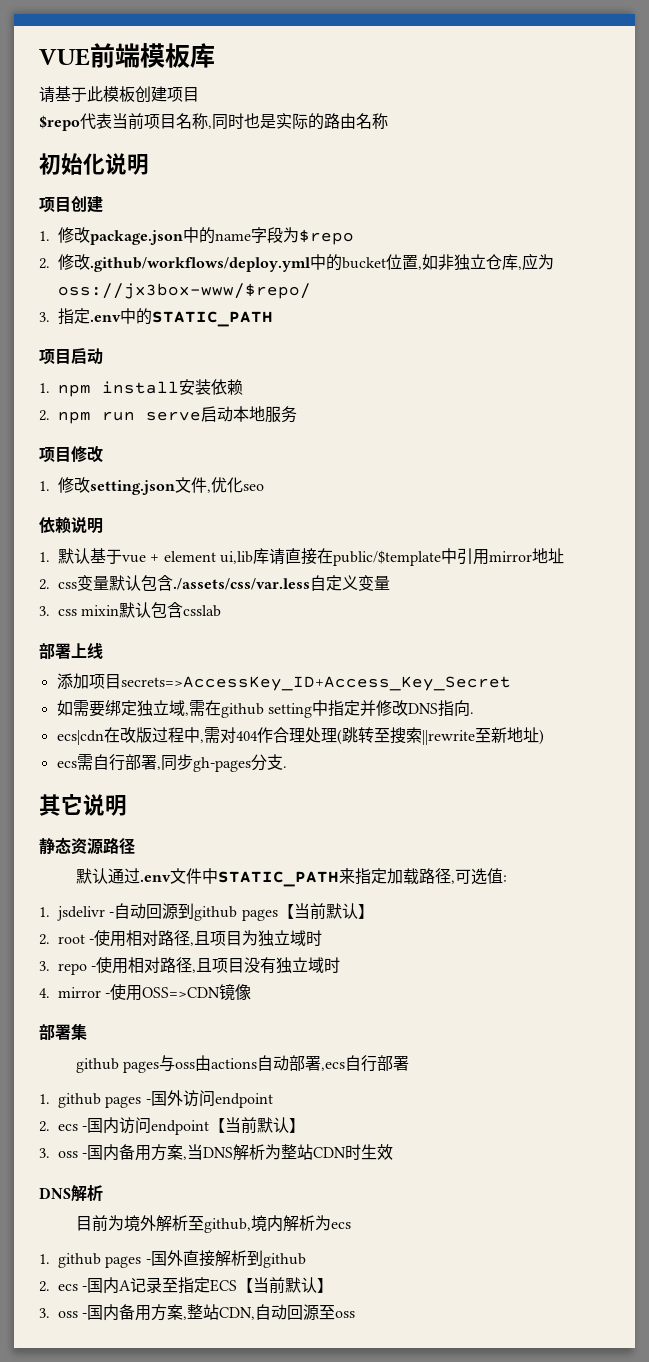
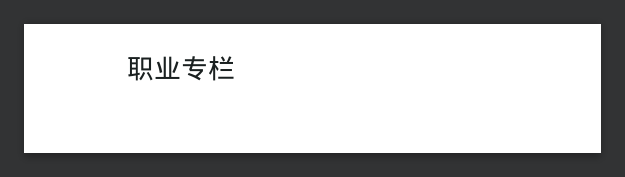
- VUE前端模板库
- 请基于此模板创建项目
- $repo代表当前项目名称,同时也是实际的路由名称
- 初始化说明
- 项目创建
- 1.修改package.json中的name字段为$repo
- 2.修改.github/workflows/deploy.yml中的bucket位置,如非独立仓库,应为oss://jx3box-www/$repo/
- 3.指定.env中的STATIC_PATH
- 项目启动
- 1. npm install安装依赖
- 2. npm run serve启动本地服务
- 项目修改
- 1.修改setting.json文件,优化seo
- 依赖说明
- 1.默认基于vue + element ui,lib库请直接在public/$template中引用mirror地址
- 2. css变量默认包含./assets/css/var.less自定义变量
- 3. css mixin默认包含csslab
- 部署上线
- 添加项目secrets=>AccessKey_ID+Access_Key_Secret
- 如需要绑定独立域,需在github setting中指定并修改DNS指向.
- ecs|cdn在改版过程中,需对404作合理处理(跳转至搜索||rewrite至新地址)
- ecs需自行部署,同步gh-pages分支.
- 其它说明
- 静态资源路径
- 默认通过.env文件中STATIC_PATH来指定加载路径,可选值:
- 1. jsdelivr -自动回源到github pages【当前默认】
- 2. root -使用相对路径,且项目为独立域时
- 3. repo -使用相对路径,且项目没有独立域时
- 4. mirror -使用OSS=>CDN镜像
- 部署集
- github pages与oss由actions自动部署,ecs自行部署
- 1. github pages -国外访问endpoint
- 2. ecs -国内访问endpoint【当前默认】
- 3. oss -国内备用方案,当DNS解析为整站CDN时生效
- DNS解析
- 目前为境外解析至github,境内解析为ecs
- 1. github pages -国外直接解析到github
- 2. ecs -国内A记录至指定ECS【当前默认】
- 3. oss -国内备用方案,整站CDN,自动回源至oss
+ 职业专栏

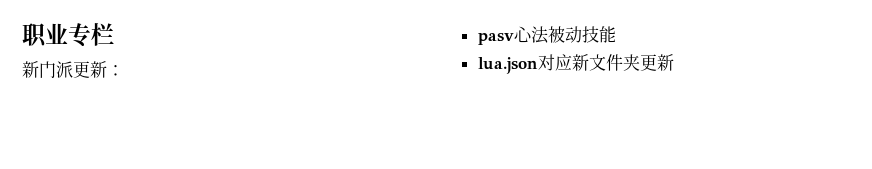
+ 新门派更新：
+ pasv心法被动技能
+ lua.json对应新文件夹更新

